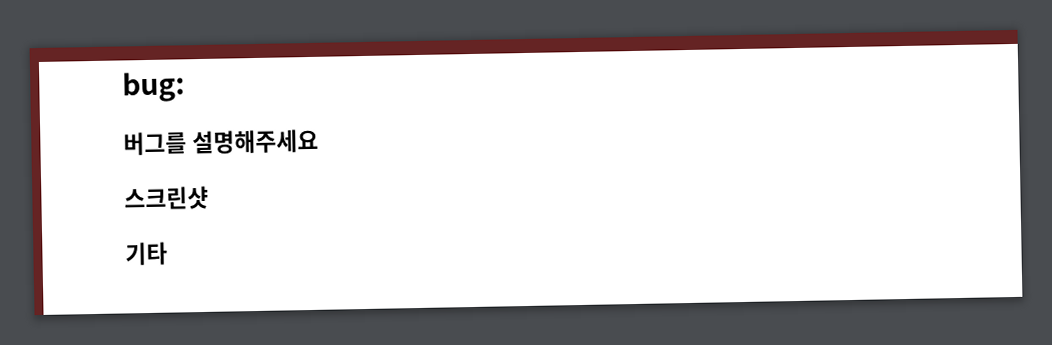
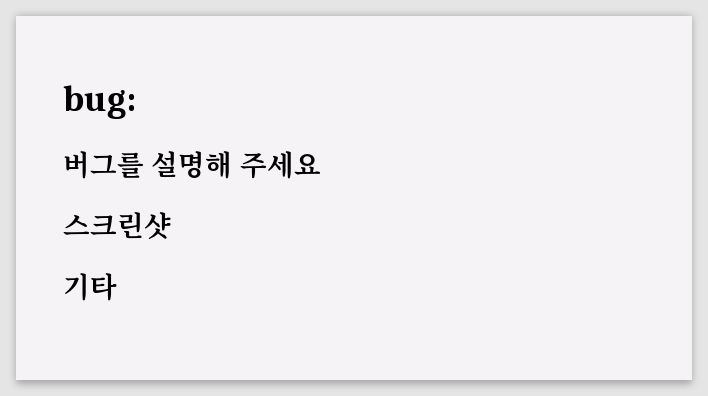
- 버그를 설명해주세요
+ 버그를 설명해 주세요

